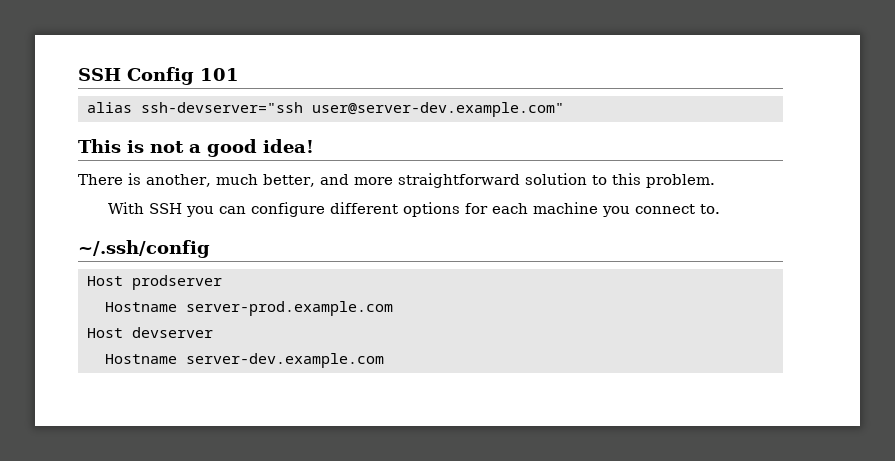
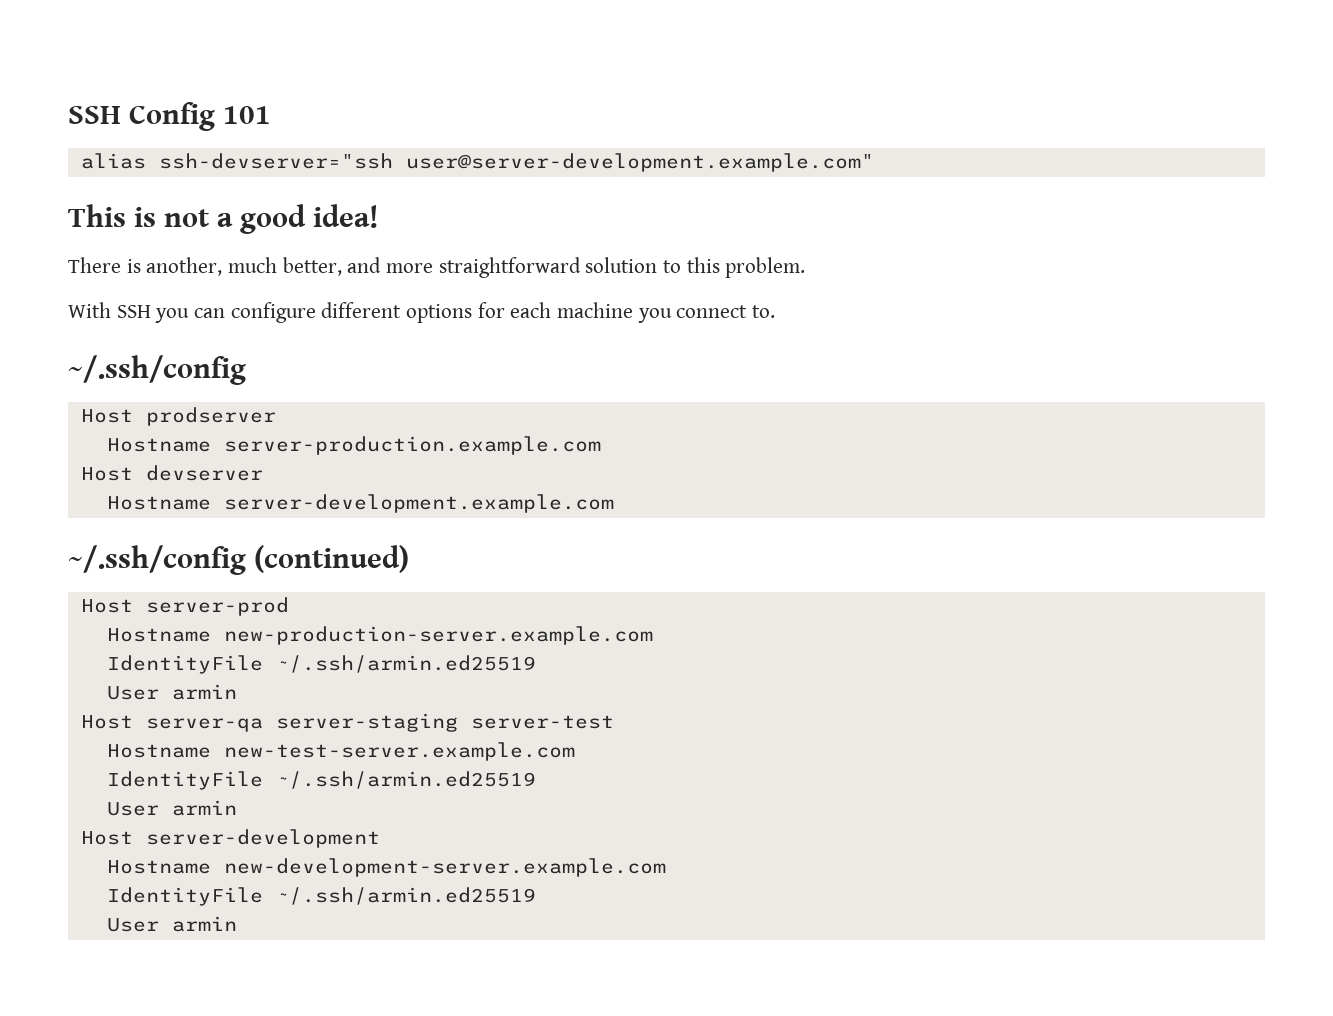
- alias ssh-devserver="ssh user@server-dev.example.com"
+ alias ssh-devserver="ssh user@server-development.example.com"
- Hostname server-prod.example.com
+ Hostname server-production.example.com
- Hostname server-dev.example.com
+ Hostname server-development.example.com
+ ~/.ssh/config (continued)
+ Host server-prod
+ Hostname new-production-server.example.com
+ IdentityFile ~/.ssh/armin.ed25519
+ User armin
+ Host server-qa server-staging server-test
+ Hostname new-test-server.example.com
+ IdentityFile ~/.ssh/armin.ed25519
+ User armin
+ Host server-development
+ Hostname new-development-server.example.com
+ IdentityFile ~/.ssh/armin.ed25519
+ User armin

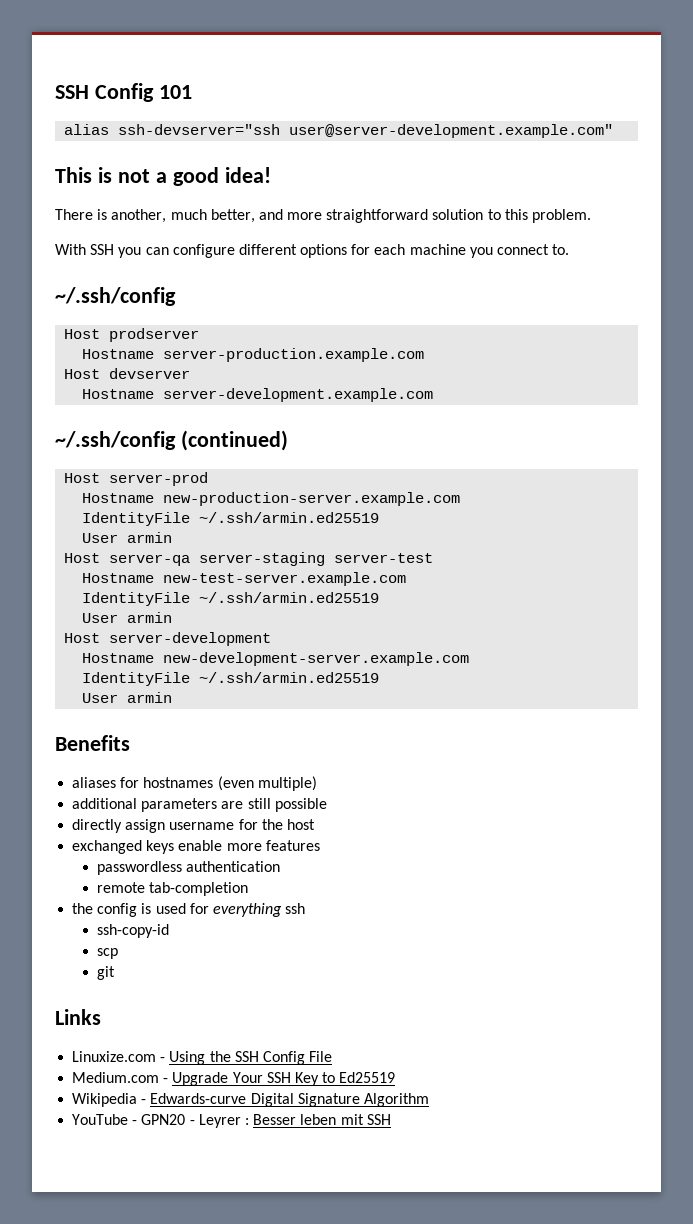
+ Benefits
+ aliases for hostnames (even multiple)
+ additional parameters are still possible
+ directly assign username for the host
+ exchanged keys enable more features
+ passwordless authentication
+ remote tab-completion
+ the config is used for everything ssh
+ ssh-copy-id
+ scp
+ git
+ Links
+ Linuxize.com - Using the SSH Config File
+ Medium.com - Upgrade Your SSH Key to Ed25519
+ Wikipedia - Edwards-curve Digital Signature Algorithm
+ YouTube - GPN20 - Leyrer : Besser leben mit SSH

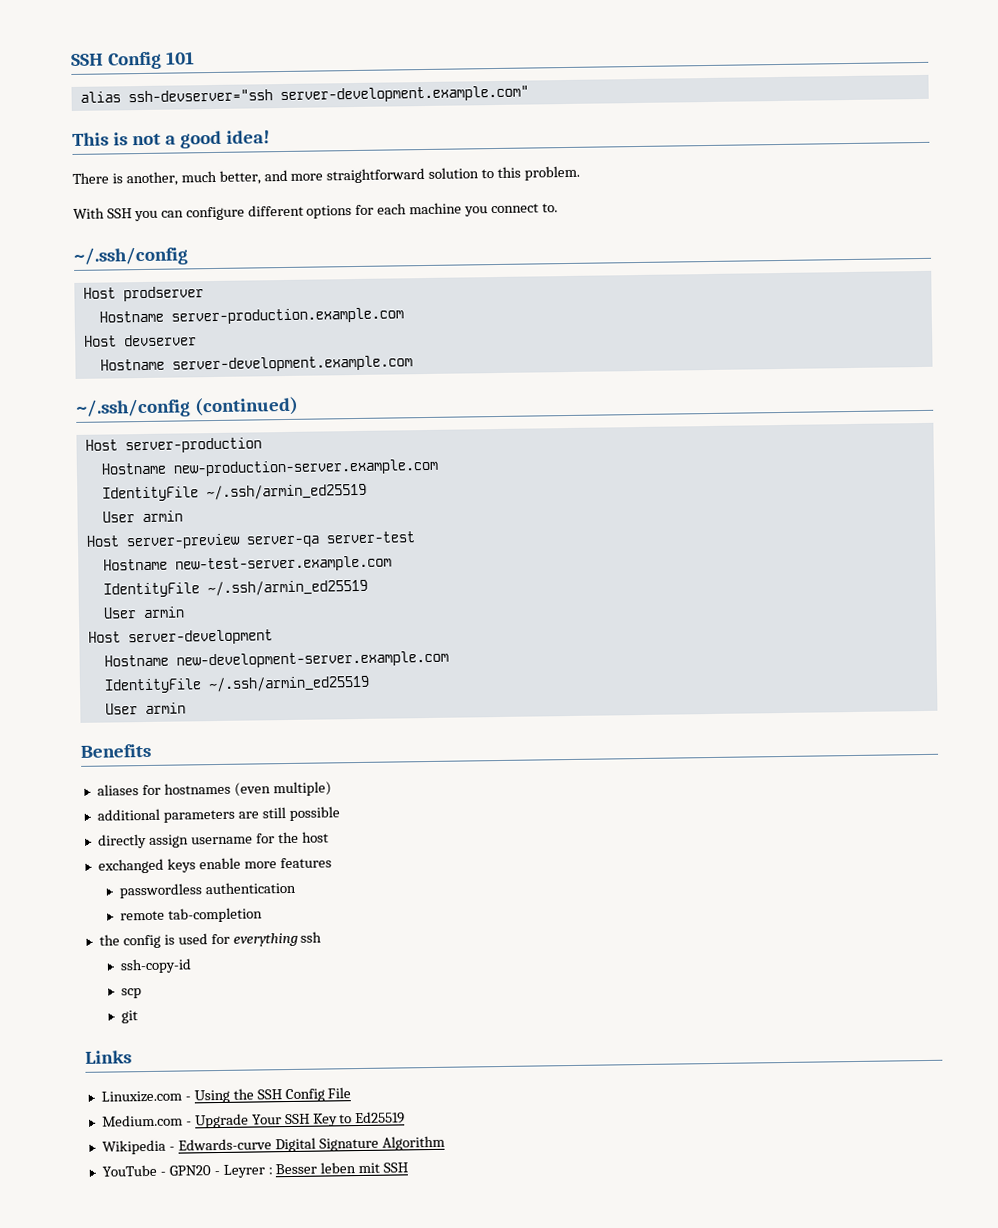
- alias ssh-devserver="ssh user@server-development.example.com"
+ alias ssh-devserver="ssh server-development.example.com"
- Host server-prod
+ Host server-production
  Hostname new-production-server.example.com
- IdentityFile ~/.ssh/armin.ed25519
+ IdentityFile ~/.ssh/armin_ed25519
  User armin
- Host server-qa server-staging server-test
+ Host server-preview server-qa server-test
  Hostname new-test-server.example.com
- IdentityFile ~/.ssh/armin.ed25519
+ IdentityFile ~/.ssh/armin_ed25519
  Hostname new-development-server.example.com
- IdentityFile ~/.ssh/armin.ed25519
+ IdentityFile ~/.ssh/armin_ed25519

